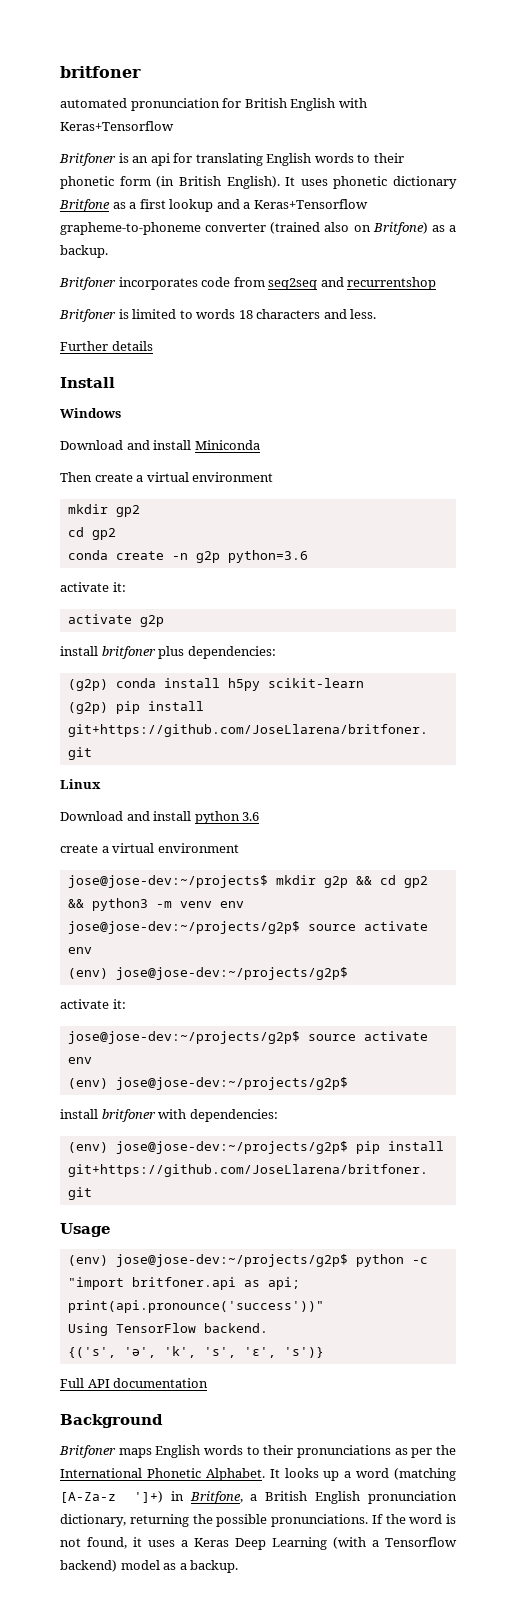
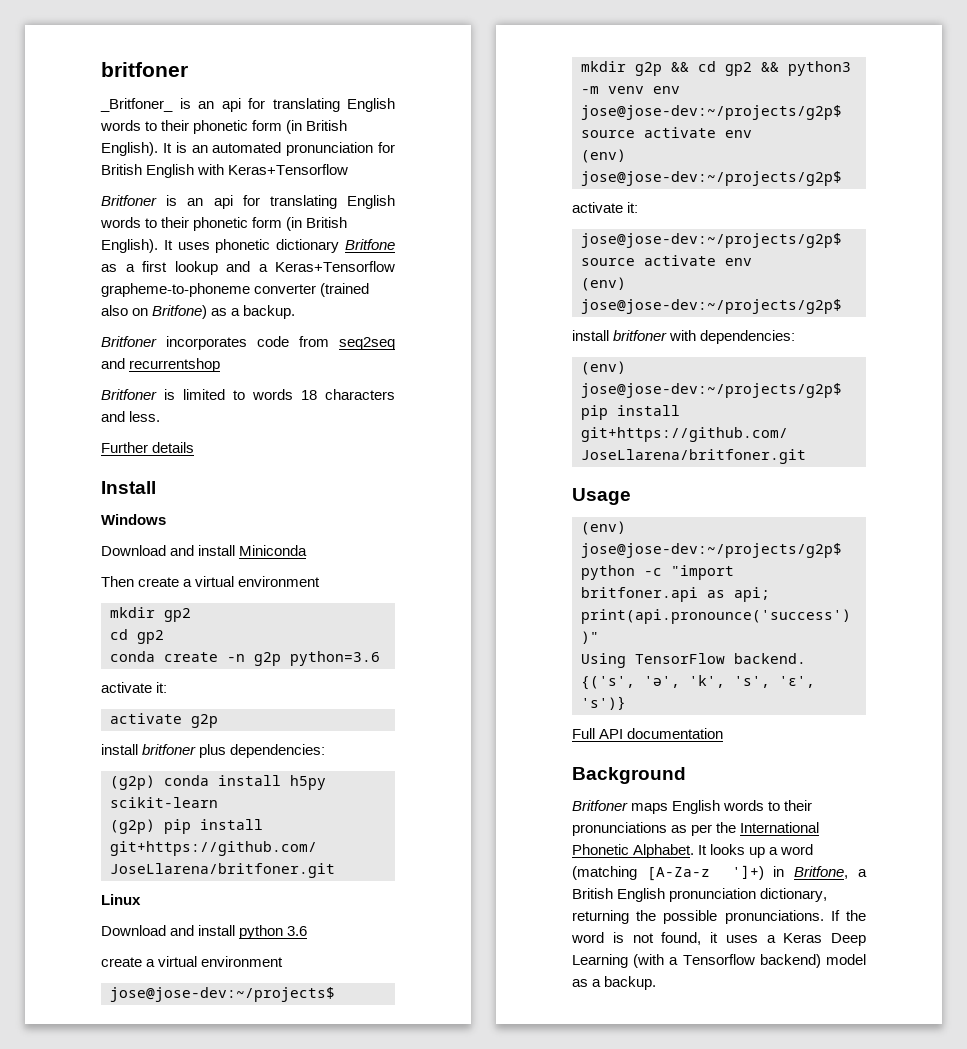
- automated pronunciation for British English with Keras+Tensorflow
+ _Britfoner_ is an api for translating English words to their phonetic form (in British English). It is an automated pronunciation for British English with Keras+Tensorflow

